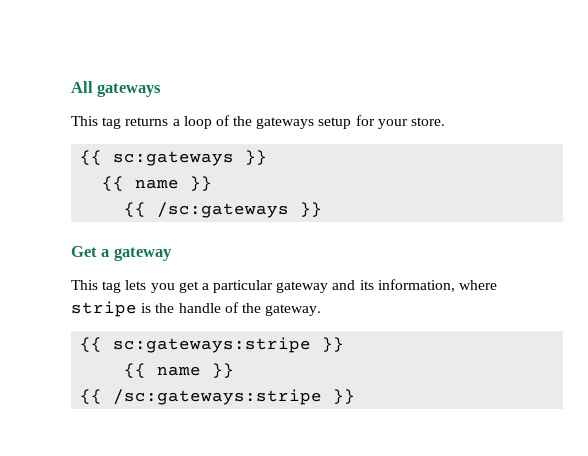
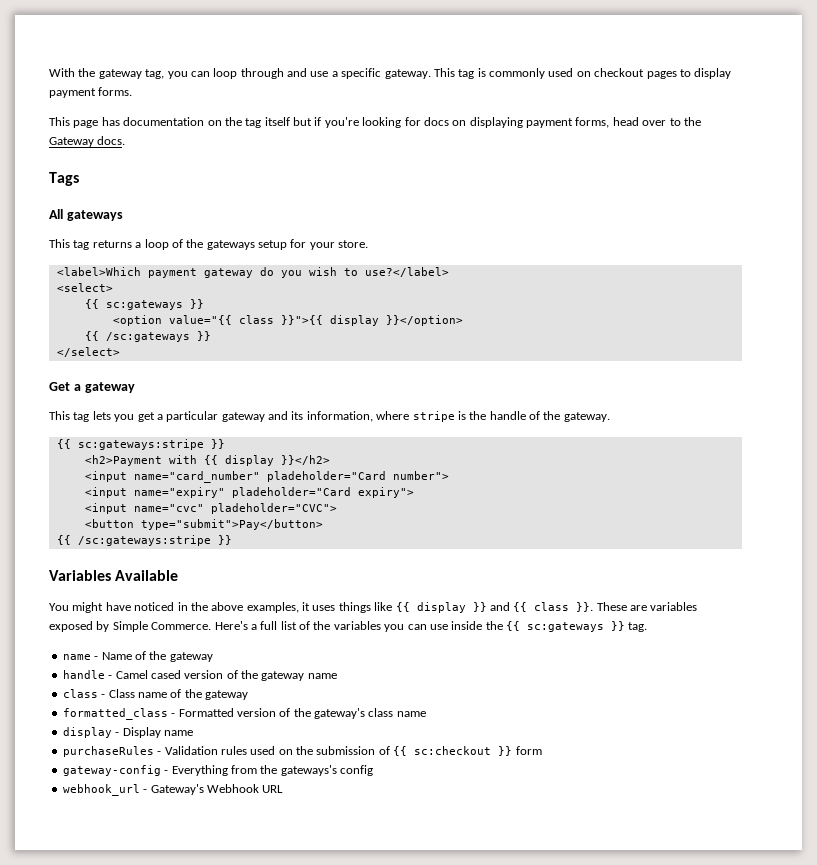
+ With the gateway tag, you can loop through and use a specific gateway. This tag is commonly used on checkout pages to display payment forms.
+ This page has documentation on the tag itself but if you're looking for docs on displaying payment forms, head over to the Gateway docs.
+ Tags
+ <label>Which payment gateway do you wish to use?</label>
+ <select>
  {{ sc:gateways }}
- {{ name }}
+ <option value="{{ class }}">{{ display }}</option>
+ </select>
  {{ sc:gateways:stripe }}
- {{ name }}
+ <h2>Payment with {{ display }}</h2>
+ <input name="card_number" pladeholder="Card number">
+ <input name="expiry" pladeholder="Card expiry">
+ <input name="cvc" pladeholder="CVC">
+ <button type="submit">Pay</button>
  {{ /sc:gateways:stripe }}
+ Variables Available
+ You might have noticed in the above examples, it uses things like {{ display }} and {{ class }}. These are variables exposed by Simple Commerce. Here's a full list of the variables you can use inside the {{ sc:gateways }} tag.
+ name - Name of the gateway
+ handle - Camel cased version of the gateway name
+ class - Class name of the gateway
+ formatted_class - Formatted version of the gateway's class name
+ display - Display name
+ purchaseRules - Validation rules used on the submission of {{ sc:checkout }} form
+ gateway-config - Everything from the gateways's config
+ webhook_url - Gateway's Webhook URL

